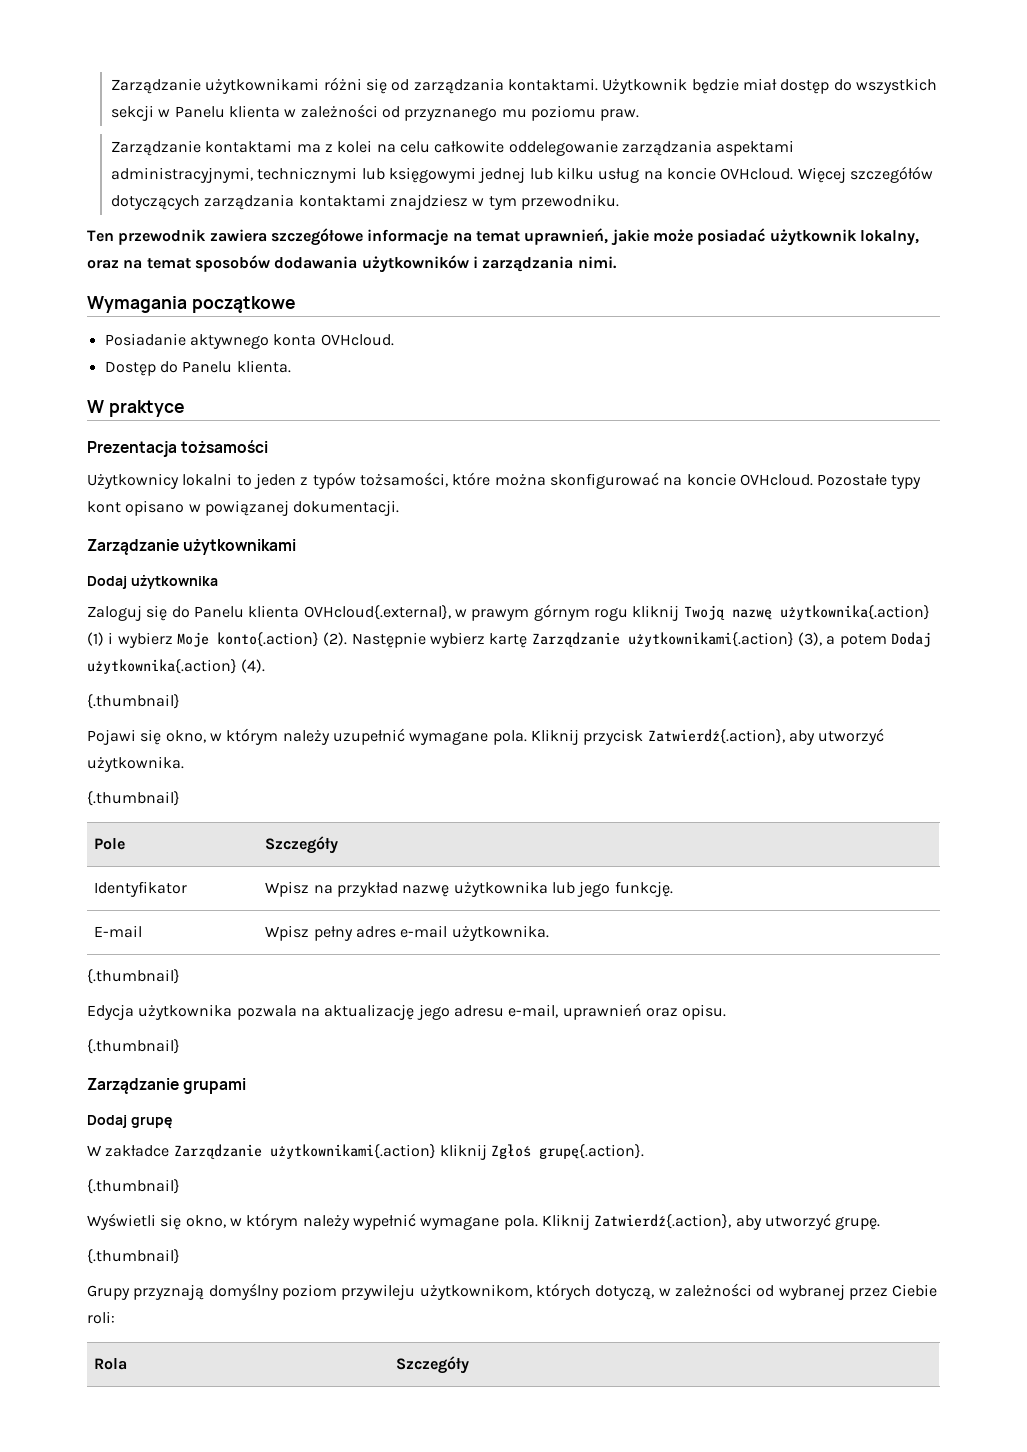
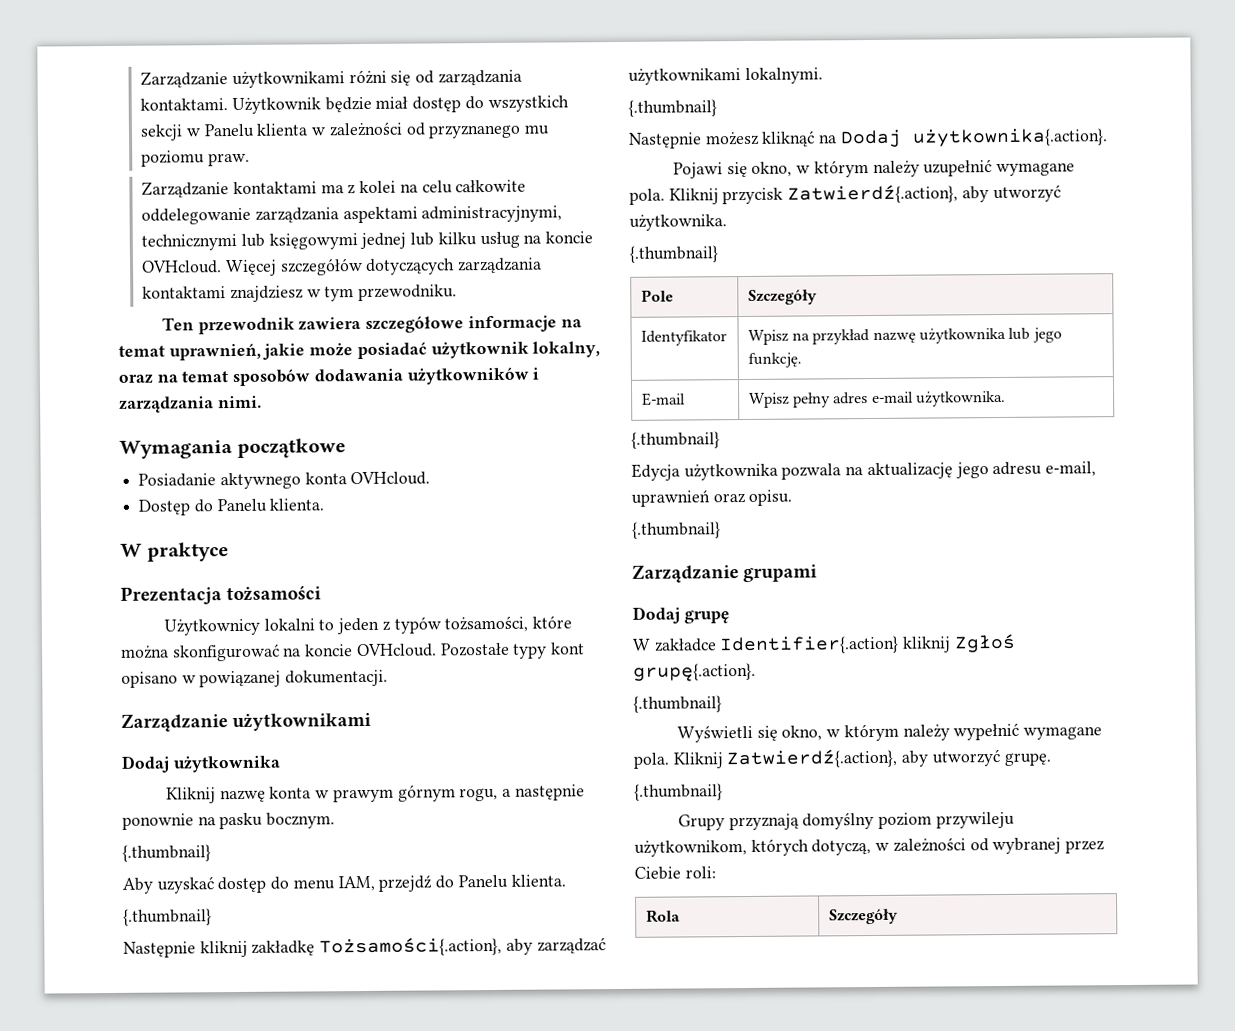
- Zaloguj się do Panelu klienta OVHcloud{.external}, w prawym górnym rogu kliknij Twoją nazwę użytkownika{.action} (1) i wybierz Moje konto{.action} (2). Następnie wybierz kartę Zarządzanie użytkownikami{.action} (3), a potem Dodaj użytkownika{.action} (4).
+ Kliknij nazwę konta w prawym górnym rogu, a następnie ponownie na pasku bocznym.
  {.thumbnail}
+ Aby uzyskać dostęp do menu IAM, przejdź do Panelu klienta.
+ {.thumbnail}
+ Następnie kliknij zakładkę Tożsamości{.action}, aby zarządzać użytkownikami lokalnymi.
+ {.thumbnail}
+ Następnie możesz kliknąć na Dodaj użytkownika{.action}.
- W zakładce Zarządzanie użytkownikami{.action} kliknij Zgłoś grupę{.action}.
+ W zakładce Identifier{.action} kliknij Zgłoś grupę{.action}.

